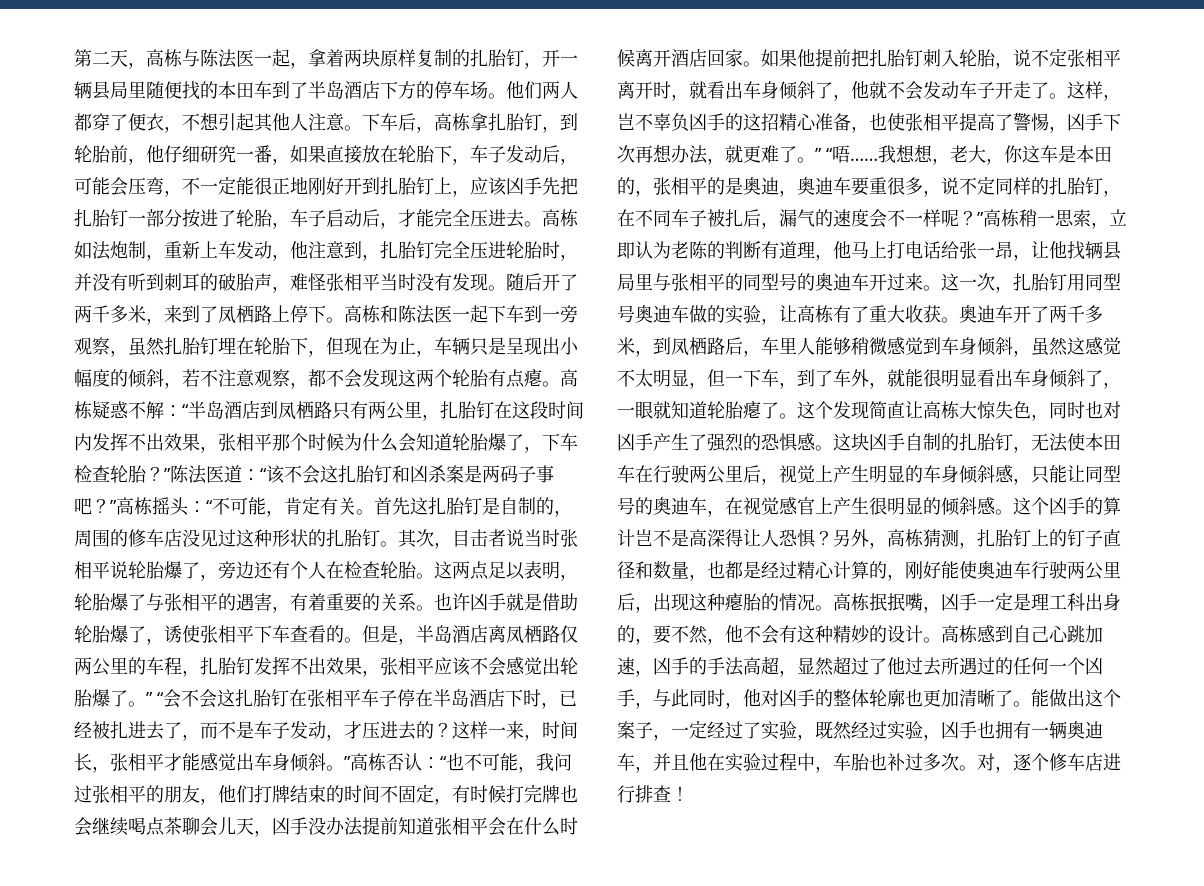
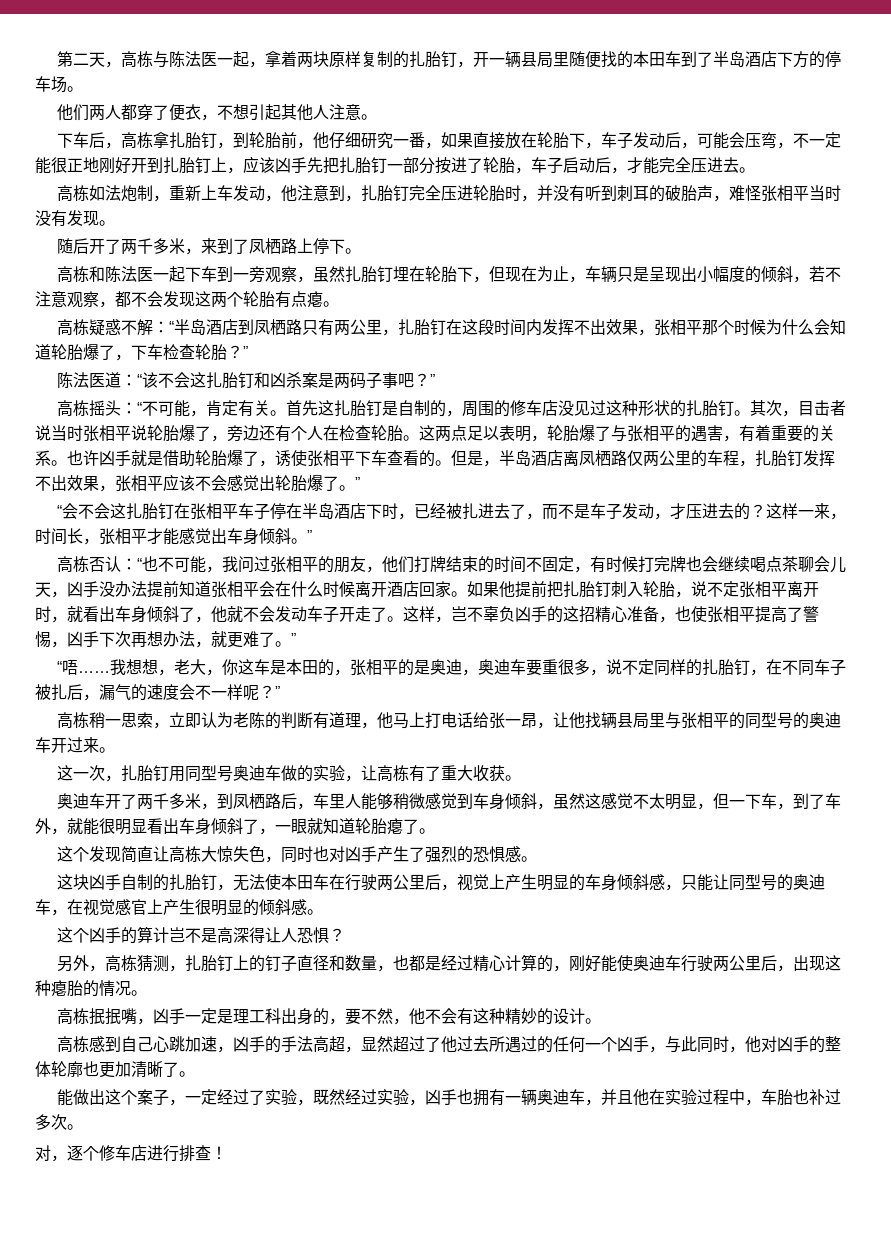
- 第二天，高栋与陈法医一起，拿着两块原样复制的扎胎钉，开一辆县局里随便找的本田车到了半岛酒店下方的停车场。他们两人都穿了便衣，不想引起其他人注意。下车后，高栋拿扎胎钉，到轮胎前，他仔细研究一番，如果直接放在轮胎下，车子发动后，可能会压弯，不一定能很正地刚好开到扎胎钉上，应该凶手先把扎胎钉一部分按进了轮胎，车子启动后，才能完全压进去。高栋如法炮制，重新上车发动，他注意到，扎胎钉完全压进轮胎时，并没有听到刺耳的破胎声，难怪张相平当时没有发现。随后开了两千多米，来到了凤栖路上停下。高栋和陈法医一起下车到一旁观察，虽然扎胎钉埋在轮胎下，但现在为止，车辆只是呈现出小幅度的倾斜，若不注意观察，都不会发现这两个轮胎有点瘪。高栋疑惑不解：
+ 第二天，高栋与陈法医一起，拿着两块原样复制的扎胎钉，开一辆县局里随便找的本田车到了半岛酒店下方的停车场。
+ 他们两人都穿了便衣，不想引起其他人注意。
+ 下车后，高栋拿扎胎钉，到轮胎前，他仔细研究一番，如果直接放在轮胎下，车子发动后，可能会压弯，不一定能很正地刚好开到扎胎钉上，应该凶手先把扎胎钉一部分按进了轮胎，车子启动后，才能完全压进去。
+ 高栋如法炮制，重新上车发动，他注意到，扎胎钉完全压进轮胎时，并没有听到刺耳的破胎声，难怪张相平当时没有发现。
+ 随后开了两千多米，来到了凤栖路上停下。
+ 高栋和陈法医一起下车到一旁观察，虽然扎胎钉埋在轮胎下，但现在为止，车辆只是呈现出小幅度的倾斜，若不注意观察，都不会发现这两个轮胎有点瘪。
+ 高栋疑惑不解：
- “半岛酒店到凤栖路只有两公里，扎胎钉在这段时间内发挥不出效果，张相平那个时候为什么会知道轮胎爆了，下车检查轮胎？”陈法医道：
+ “半岛酒店到凤栖路只有两公里，扎胎钉在这段时间内发挥不出效果，张相平那个时候为什么会知道轮胎爆了，下车检查轮胎？”
+ 陈法医道：
- “该不会这扎胎钉和凶杀案是两码子事吧？”高栋摇头：
+ “该不会这扎胎钉和凶杀案是两码子事吧？”
+ 高栋摇头：
- 但是，半岛酒店离凤栖路仅两公里的车程，扎胎钉发挥不出效果，张相平应该不会感觉出轮胎爆了。” “会不会这扎胎钉在张相平车子停在半岛酒店下时，已经被扎进去了，而不是车子发动，才压进去的？
+ 但是，半岛酒店离凤栖路仅两公里的车程，扎胎钉发挥不出效果，张相平应该不会感觉出轮胎爆了。”
+ “会不会这扎胎钉在张相平车子停在半岛酒店下时，已经被扎进去了，而不是车子发动，才压进去的？
- 这样一来，时间长，张相平才能感觉出车身倾斜。”高栋否认：“也不可能，我问过张相平的朋友，他们打牌结束的时间不固定，有时候打完牌也会继续喝点茶聊会儿天，凶手没办法提前知道张相平会在什么时候离开酒店回家。
+ 这样一来，时间长，张相平才能感觉出车身倾斜。”
+ 高栋否认：“也不可能，我问过张相平的朋友，他们打牌结束的时间不固定，有时候打完牌也会继续喝点茶聊会儿天，凶手没办法提前知道张相平会在什么时候离开酒店回家。
- 这样，岂不辜负凶手的这招精心准备，也使张相平提高了警惕，凶手下次再想办法，就更难了。” “唔……
+ 这样，岂不辜负凶手的这招精心准备，也使张相平提高了警惕，凶手下次再想办法，就更难了。”
+ “唔……
- 我想想，老大，你这车是本田的，张相平的是奥迪，奥迪车要重很多，说不定同样的扎胎钉，在不同车子被扎后，漏气的速度会不一样呢？”高栋稍一思索，立即认为老陈的判断有道理，他马上打电话给张一昂，让他找辆县局里与张相平的同型号的奥迪车开过来。这一次，扎胎钉用同型号奥迪车做的实验，让高栋有了重大收获。奥迪车开了两千多米，到凤栖路后，车里人能够稍微感觉到车身倾斜，虽然这感觉不太明显，但一下车，到了车外，就能很明显看出车身倾斜了，一眼就知道轮胎瘪了。这个发现简直让高栋大惊失色，同时也对凶手产生了强烈的恐惧感。这块凶手自制的扎胎钉，无法使本田车在行驶两公里后，视觉上产生明显的车身倾斜感，只能让同型号的奥迪车，在视觉感官上产生很明显的倾斜感。这个凶手的算计岂不是高深得让人恐惧？另外，高栋猜测，扎胎钉上的钉子直径和数量，也都是经过精心计算的，刚好能使奥迪车行驶两公里后，出现这种瘪胎的情况。高栋抿抿嘴，凶手一定是理工科出身的，要不然，他不会有这种精妙的设计。高栋感到自己心跳加速，凶手的手法高超，显然超过了他过去所遇过的任何一个凶手，与此同时，他对凶手的整体轮廓也更加清晰了。能做出这个案子，一定经过了实验，既然经过实验，凶手也拥有一辆奥迪车，并且他在实验过程中，车胎也补过多次。对，逐个修车店进行排查！
+ 我想想，老大，你这车是本田的，张相平的是奥迪，奥迪车要重很多，说不定同样的扎胎钉，在不同车子被扎后，漏气的速度会不一样呢？”
+ 高栋稍一思索，立即认为老陈的判断有道理，他马上打电话给张一昂，让他找辆县局里与张相平的同型号的奥迪车开过来。
+ 这一次，扎胎钉用同型号奥迪车做的实验，让高栋有了重大收获。
+ 奥迪车开了两千多米，到凤栖路后，车里人能够稍微感觉到车身倾斜，虽然这感觉不太明显，但一下车，到了车外，就能很明显看出车身倾斜了，一眼就知道轮胎瘪了。
+ 这个发现简直让高栋大惊失色，同时也对凶手产生了强烈的恐惧感。
+ 这块凶手自制的扎胎钉，无法使本田车在行驶两公里后，视觉上产生明显的车身倾斜感，只能让同型号的奥迪车，在视觉感官上产生很明显的倾斜感。
+ 这个凶手的算计岂不是高深得让人恐惧？
+ 另外，高栋猜测，扎胎钉上的钉子直径和数量，也都是经过精心计算的，刚好能使奥迪车行驶两公里后，出现这种瘪胎的情况。
+ 高栋抿抿嘴，凶手一定是理工科出身的，要不然，他不会有这种精妙的设计。
+ 高栋感到自己心跳加速，凶手的手法高超，显然超过了他过去所遇过的任何一个凶手，与此同时，他对凶手的整体轮廓也更加清晰了。
+ 能做出这个案子，一定经过了实验，既然经过实验，凶手也拥有一辆奥迪车，并且他在实验过程中，车胎也补过多次。
+ 对，逐个修车店进行排查！

